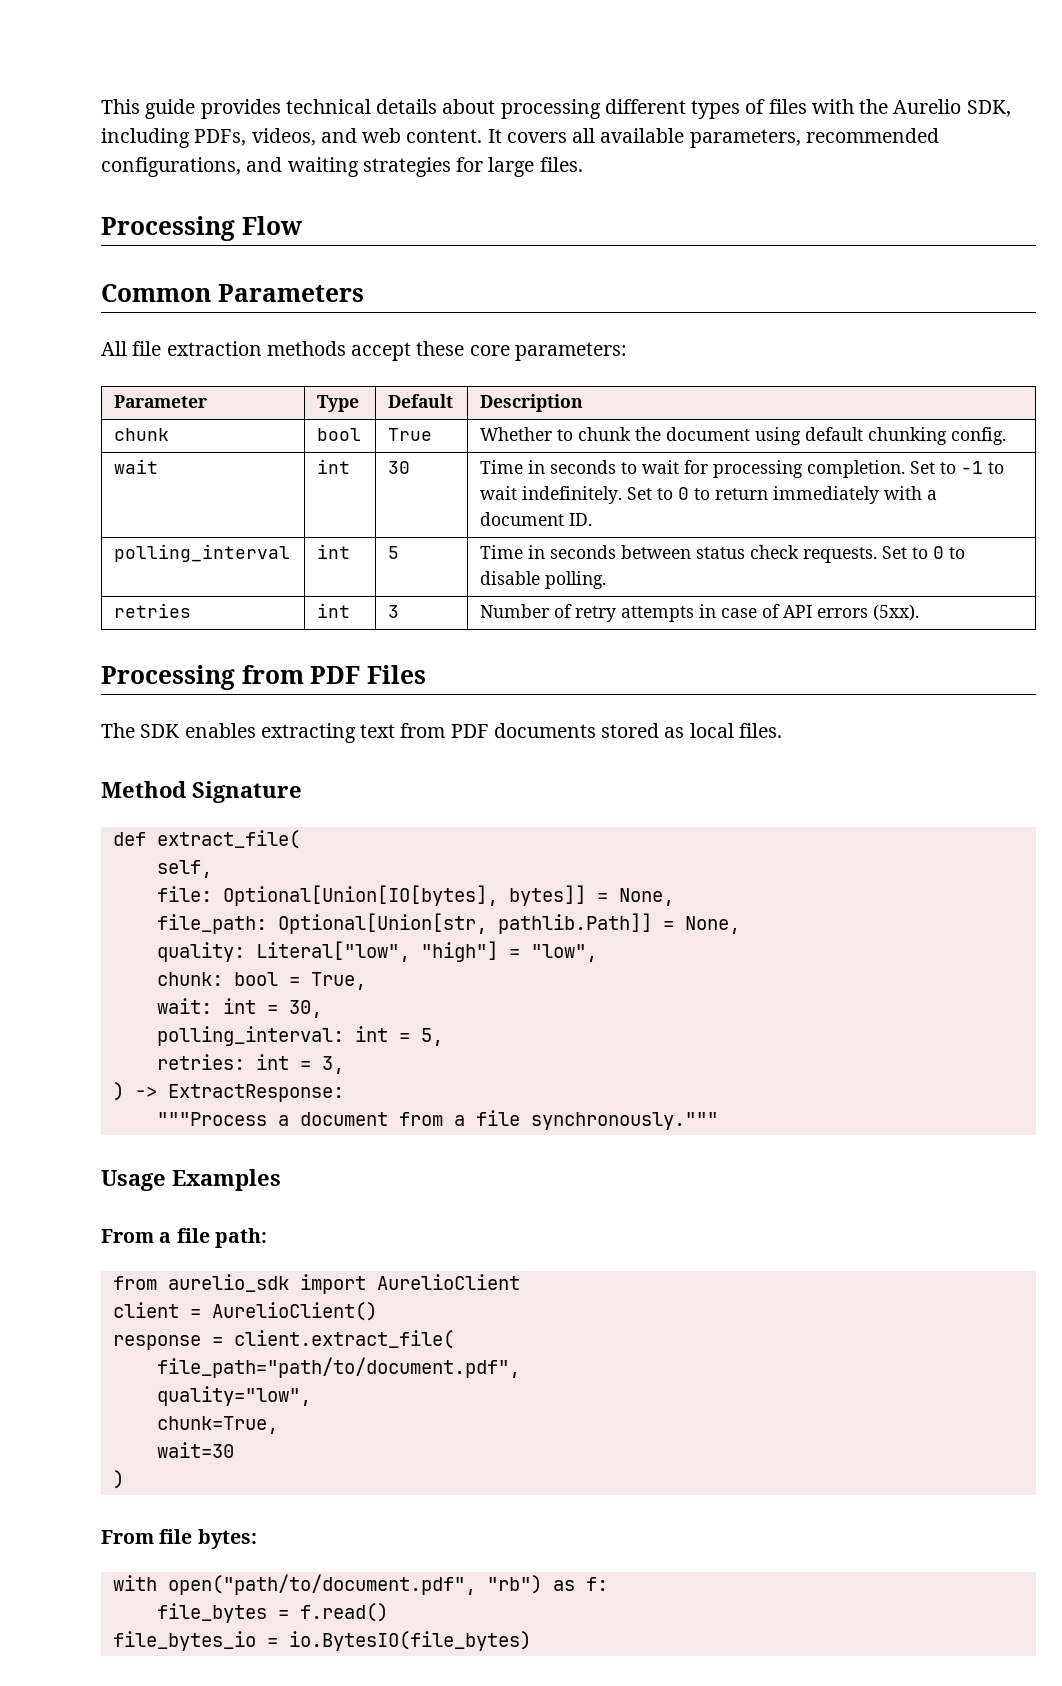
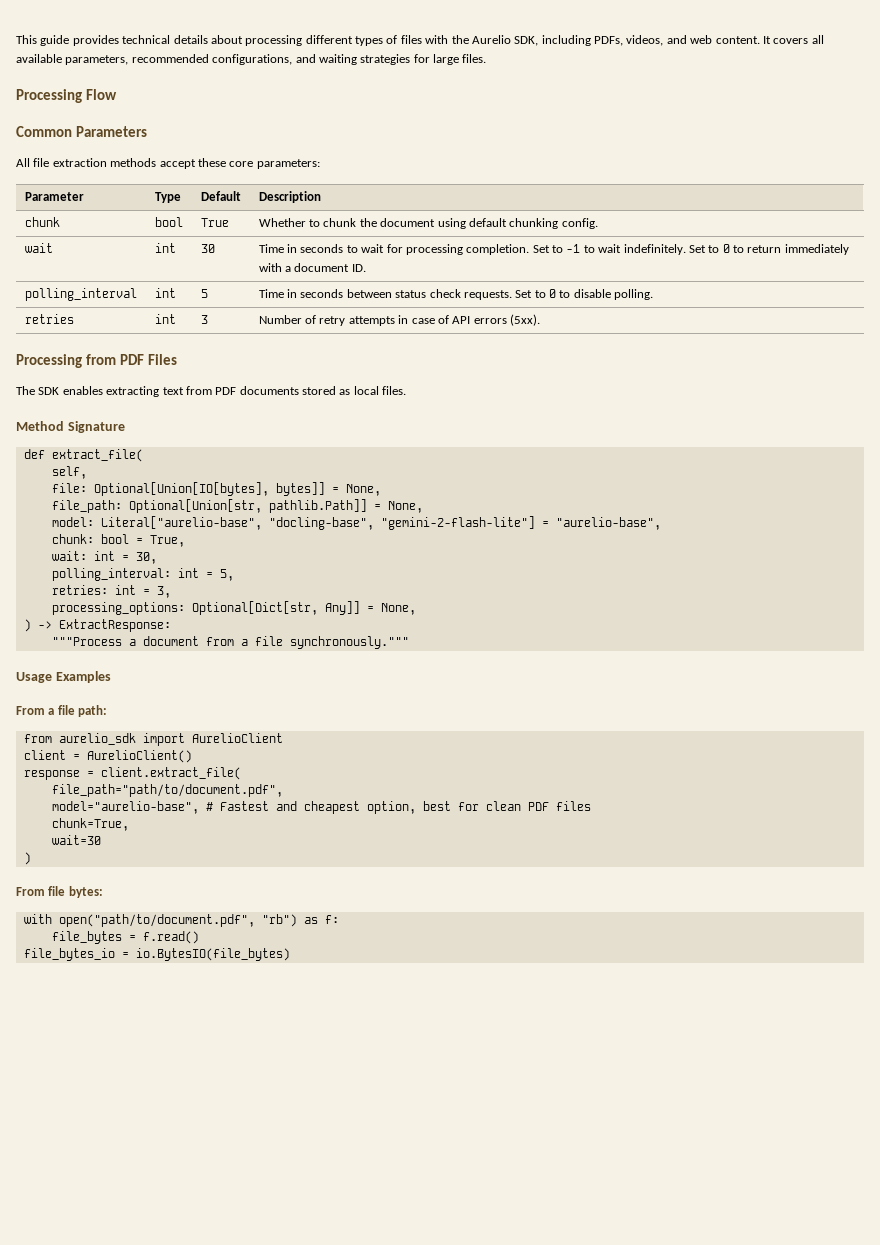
- quality: Literal["low", "high"] = "low",
+ model: Literal["aurelio-base", "docling-base", "gemini-2-flash-lite"] = "aurelio-base",
+ processing_options: Optional[Dict[str, Any]] = None,
- quality="low",
+ model="aurelio-base", # Fastest and cheapest option, best for clean PDF files

